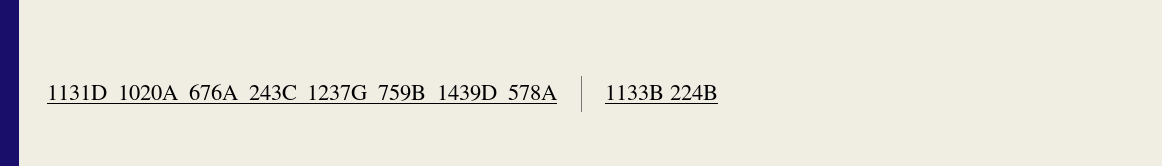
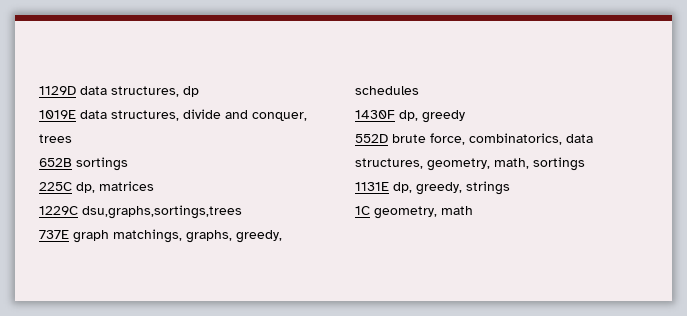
- 1131D 1020A 676A 243C 1237G 759B 1439D 578A 1133B 224B
+ 1129D data structures, dp
+ 1019E data structures, divide and conquer, trees
+ 652B sortings
+ 225C dp, matrices
+ 1229C dsu,graphs,sortings,trees
+ 737E graph matchings, graphs, greedy, schedules
+ 1430F dp, greedy
+ 552D brute force, combinatorics, data structures, geometry, math, sortings
+ 1131E dp, greedy, strings
+ 1C geometry, math

